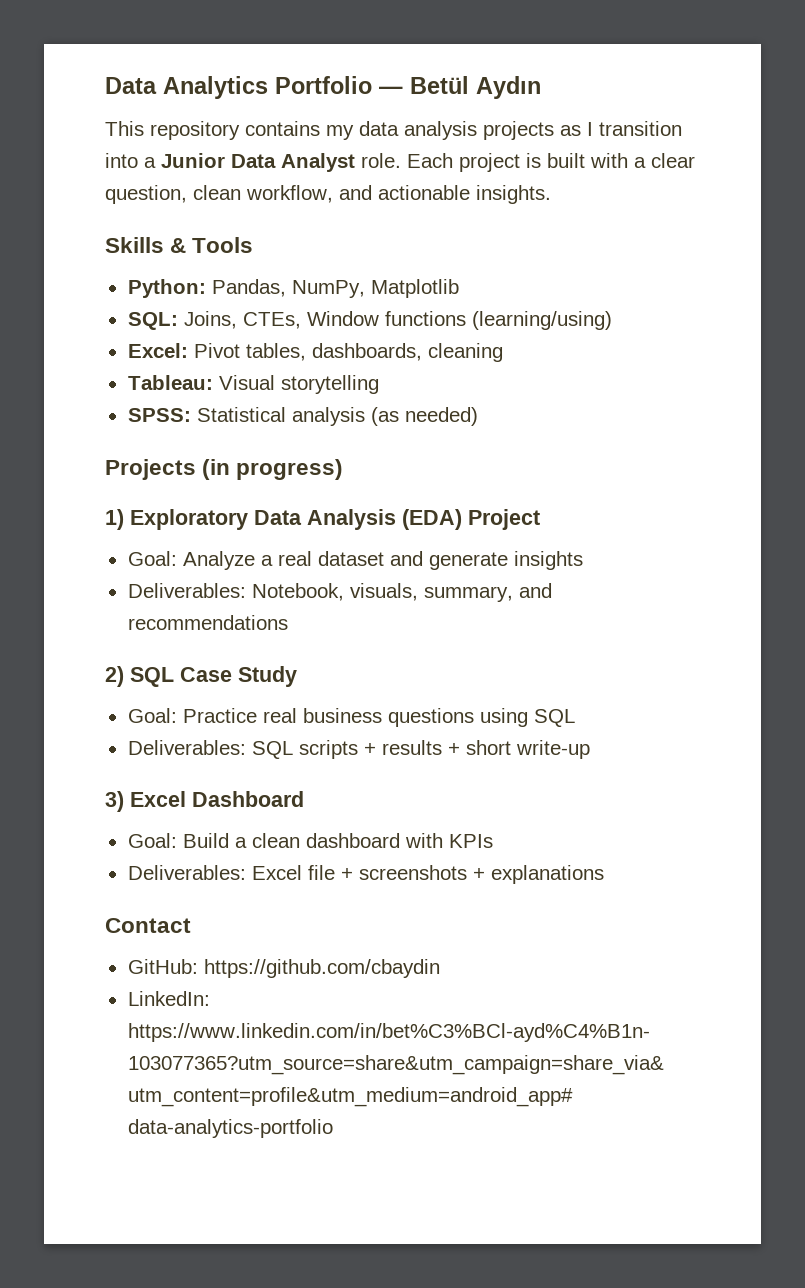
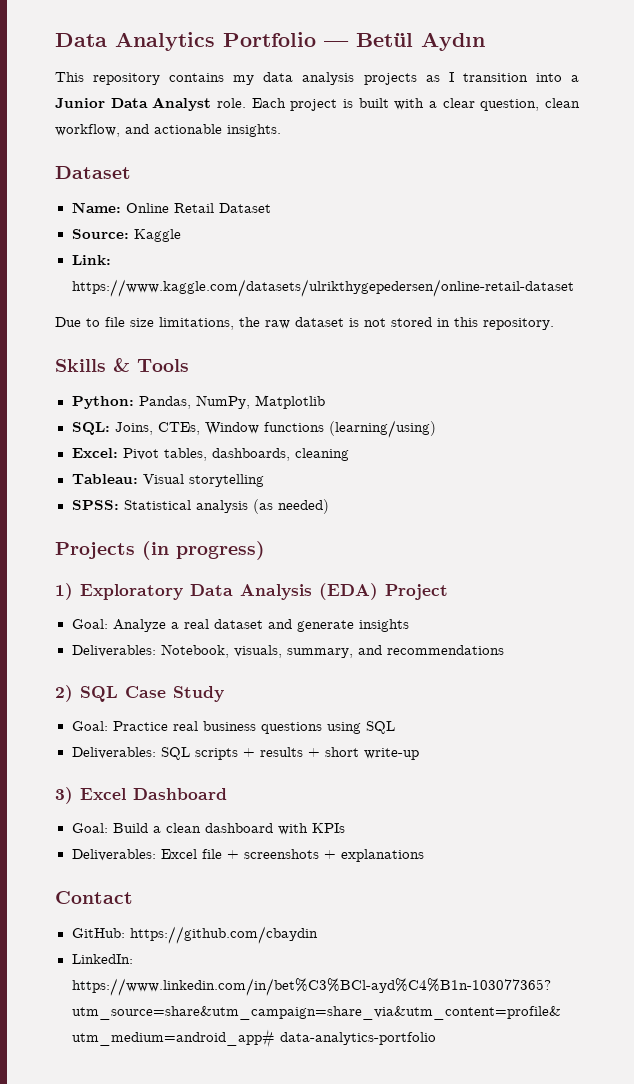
  Each project is built with a clear question, clean workflow, and actionable insights.
+ Dataset
+ Name: Online Retail Dataset
+ Source: Kaggle
+ Link: https://www.kaggle.com/datasets/ulrikthygepedersen/online-retail-dataset
+ Due to file size limitations, the raw dataset is not stored in this repository.

